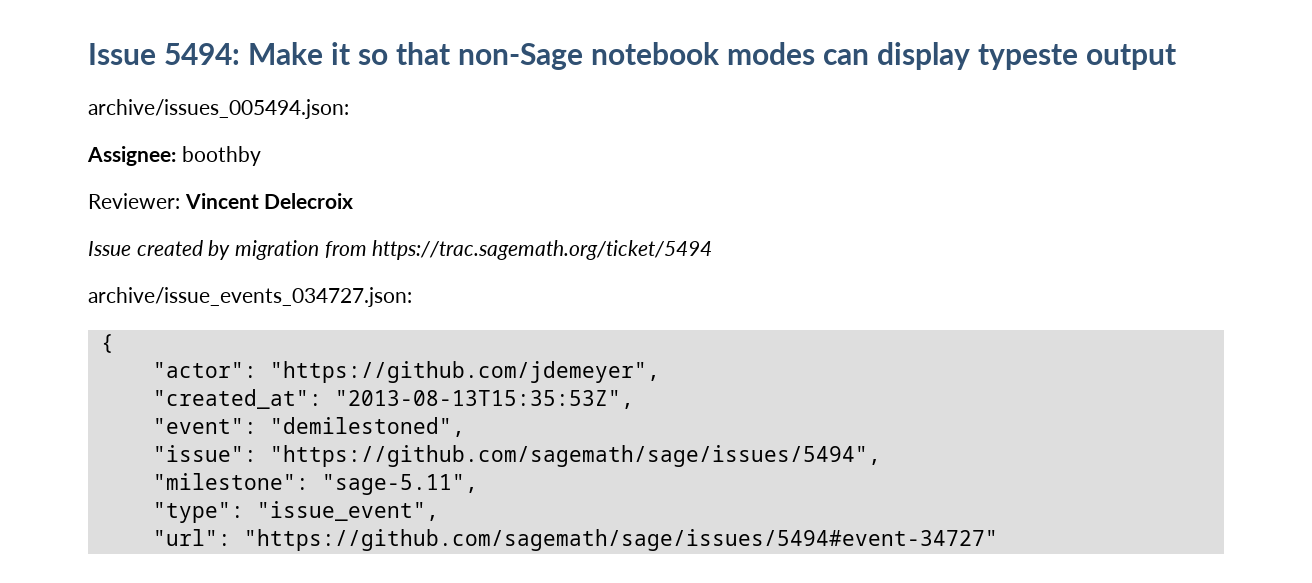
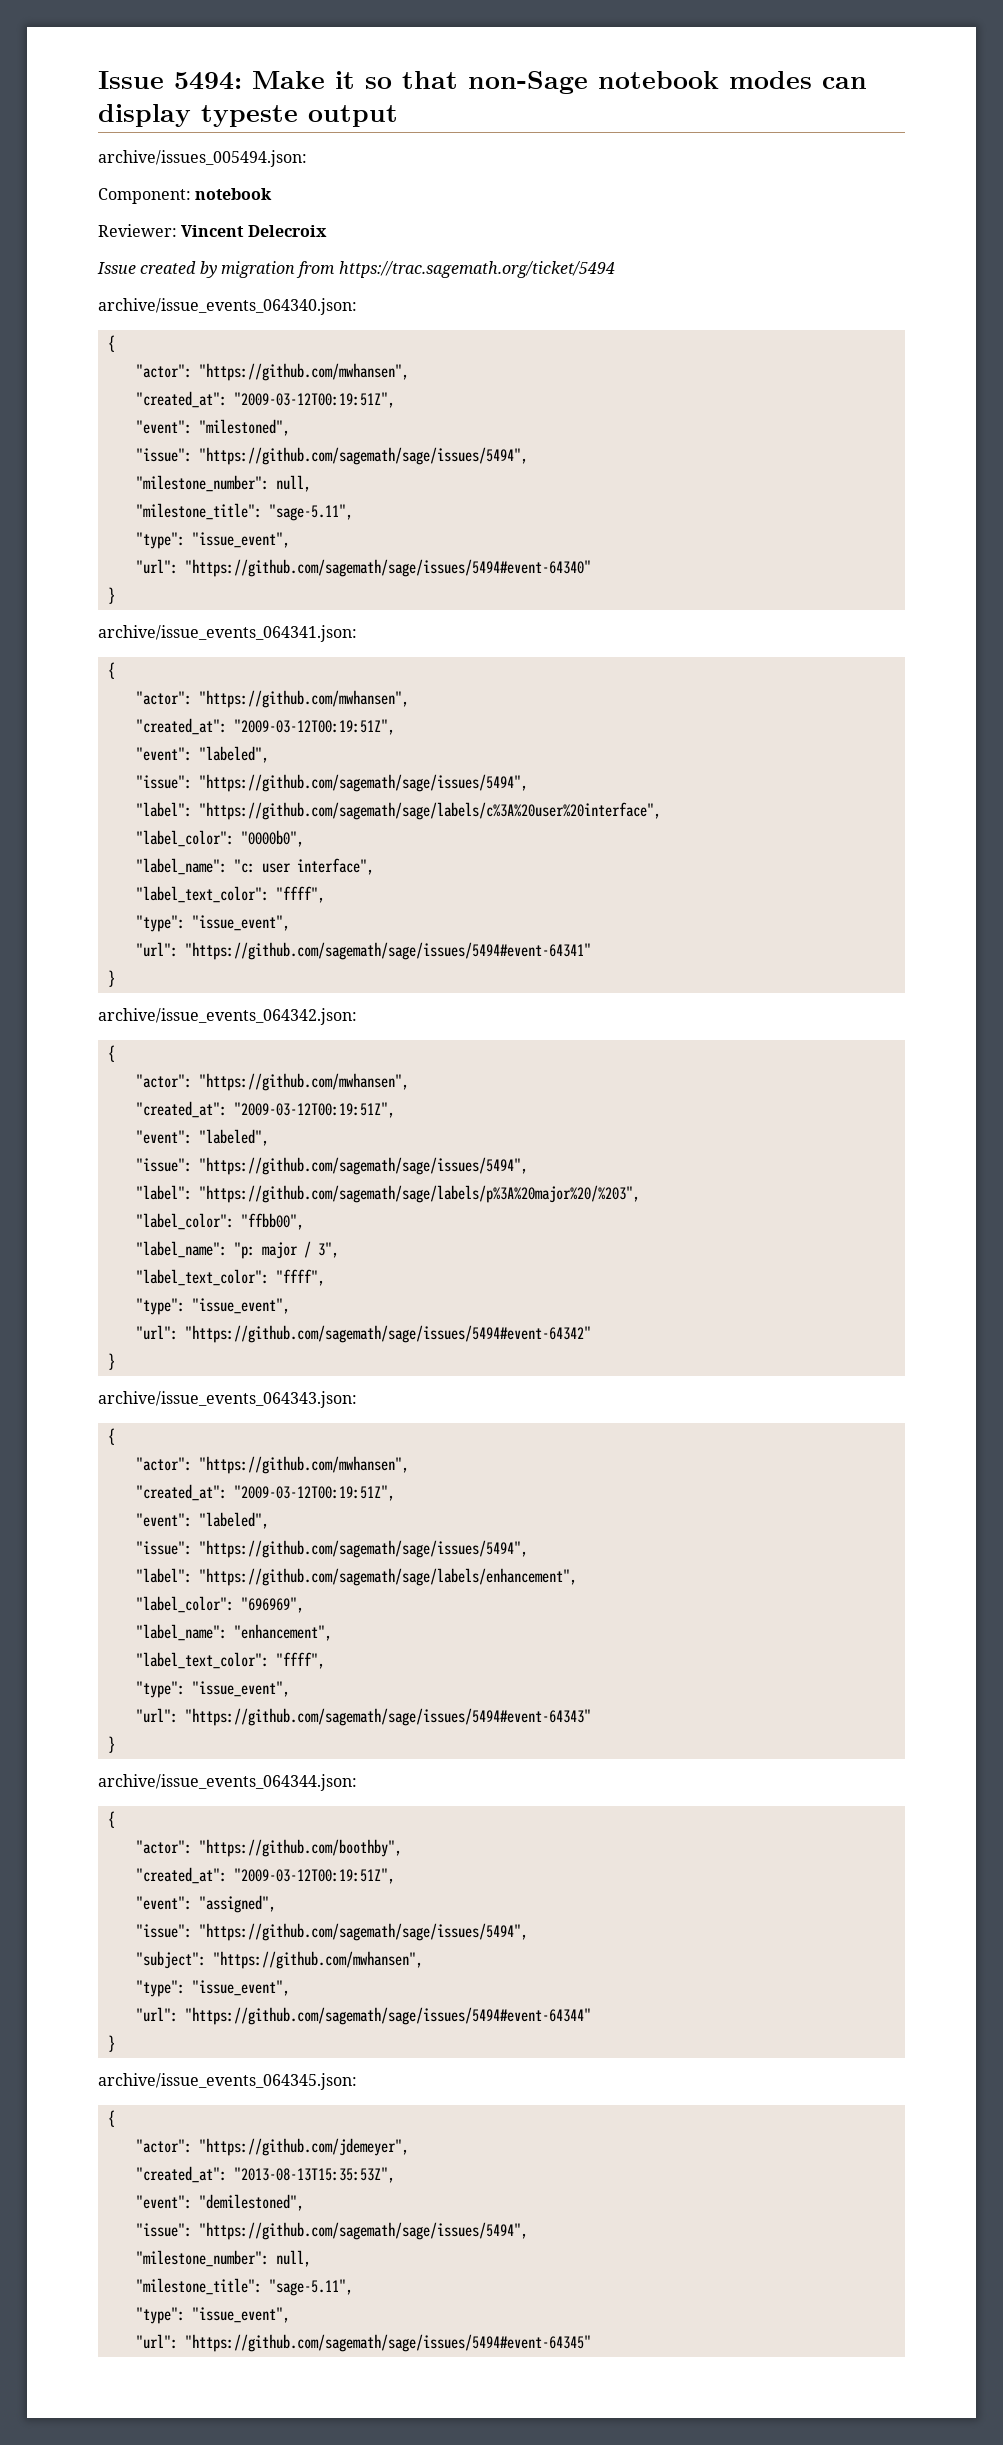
- Assignee: boothby
+ Component: notebook
- archive/issue_events_034727.json:
+ archive/issue_events_064340.json:
+ {
+ "actor": "https://github.com/mwhansen",
+ "created_at": "2009-03-12T00:19:51Z",
+ "event": "milestoned",
+ "issue": "https://github.com/sagemath/sage/issues/5494",
+ "milestone_number": null,
+ "milestone_title": "sage-5.11",
+ "type": "issue_event",
+ "url": "https://github.com/sagemath/sage/issues/5494#event-64340"
+ }
+ archive/issue_events_064341.json:
+ {
+ "actor": "https://github.com/mwhansen",
+ "created_at": "2009-03-12T00:19:51Z",
+ "event": "labeled",
+ "issue": "https://github.com/sagemath/sage/issues/5494",
+ "label": "https://github.com/sagemath/sage/labels/c%3A%20user%20interface",
+ "label_color": "0000b0",
+ "label_name": "c: user interface",
+ "label_text_color": "ffff",
+ "type": "issue_event",
+ "url": "https://github.com/sagemath/sage/issues/5494#event-64341"
+ }
+ archive/issue_events_064342.json:
+ {
+ "actor": "https://github.com/mwhansen",
+ "created_at": "2009-03-12T00:19:51Z",
+ "event": "labeled",
+ "issue": "https://github.com/sagemath/sage/issues/5494",
+ "label": "https://github.com/sagemath/sage/labels/p%3A%20major%20/%203",
+ "label_color": "ffbb00",
+ "label_name": "p: major / 3",
+ "label_text_color": "ffff",
+ "type": "issue_event",
+ "url": "https://github.com/sagemath/sage/issues/5494#event-64342"
+ }
+ archive/issue_events_064343.json:
+ {
+ "actor": "https://github.com/mwhansen",
+ "created_at": "2009-03-12T00:19:51Z",
+ "event": "labeled",
+ "issue": "https://github.com/sagemath/sage/issues/5494",
+ "label": "https://github.com/sagemath/sage/labels/enhancement",
+ "label_color": "696969",
+ "label_name": "enhancement",
+ "label_text_color": "ffff",
+ "type": "issue_event",
+ "url": "https://github.com/sagemath/sage/issues/5494#event-64343"
+ }
+ archive/issue_events_064344.json:
+ {
+ "actor": "https://github.com/boothby",
+ "created_at": "2009-03-12T00:19:51Z",
+ "event": "assigned",
+ "issue": "https://github.com/sagemath/sage/issues/5494",
+ "subject": "https://github.com/mwhansen",
+ "type": "issue_event",
+ "url": "https://github.com/sagemath/sage/issues/5494#event-64344"
+ }
+ archive/issue_events_064345.json:
  "event": "demilestoned",
  "issue": "https://github.com/sagemath/sage/issues/5494",
- "milestone": "sage-5.11",
+ "milestone_number": null,
+ "milestone_title": "sage-5.11",
  "type": "issue_event",
- "url": "https://github.com/sagemath/sage/issues/5494#event-34727"
+ "url": "https://github.com/sagemath/sage/issues/5494#event-64345"

